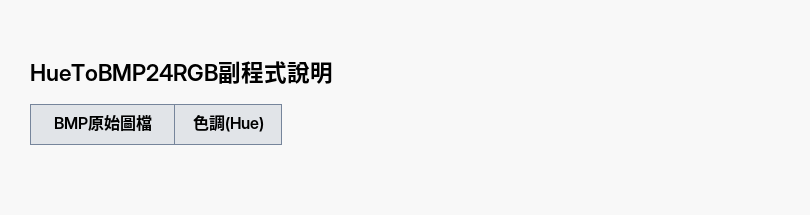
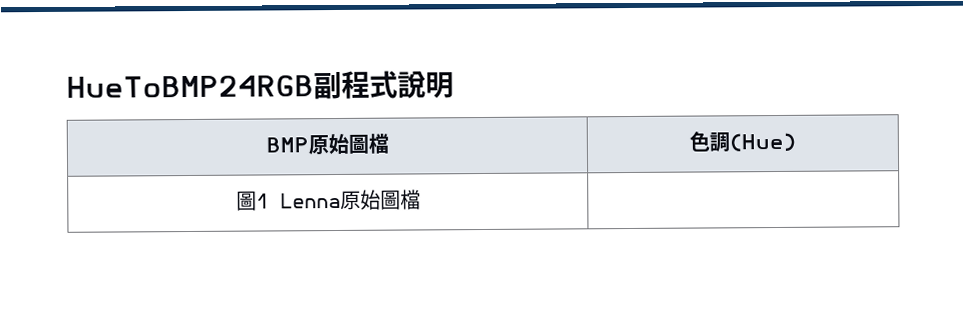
+ 圖1 Lenna原始圖檔 |

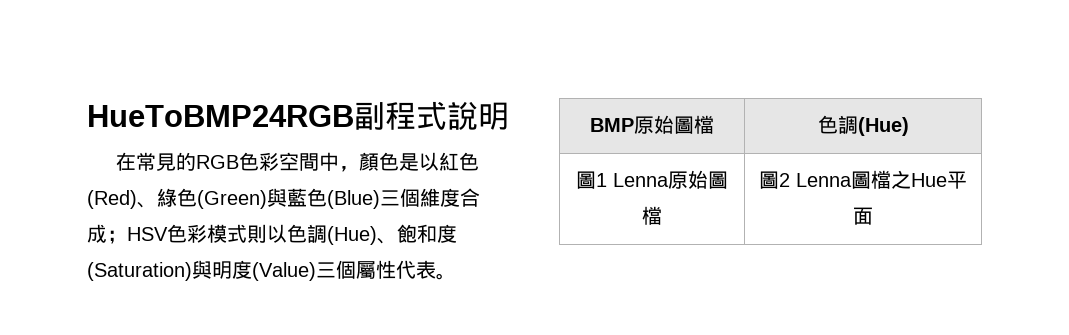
+ 在常見的RGB色彩空間中，顏色是以紅色(Red)、綠色(Green)與藍色(Blue)三個維度合成；HSV色彩模式則以色調(Hue)、飽和度(Saturation)與明度(Value)三個屬性代表。
- 圖1 Lenna原始圖檔 |
+ 圖1 Lenna原始圖檔 | 圖2 Lenna圖檔之Hue平面

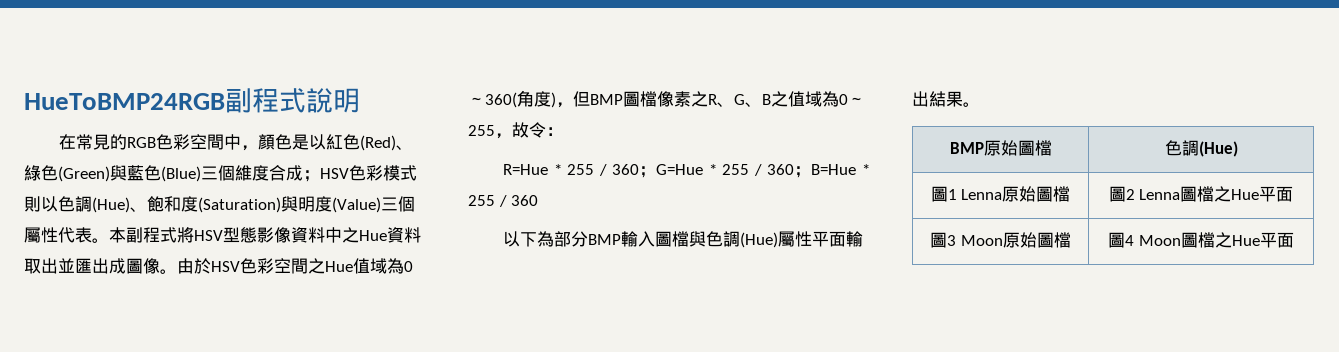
+ 本副程式將HSV型態影像資料中之Hue資料取出並匯出成圖像。由於HSV色彩空間之Hue值域為0～360(角度)，但BMP圖檔像素之R、G、B之值域為0～255，故令：
+ R=Hue * 255 / 360；G=Hue * 255 / 360；B=Hue * 255 / 360
+ 以下為部分BMP輸入圖檔與色調(Hue)屬性平面輸出結果。
+ 圖3 Moon原始圖檔 | 圖4 Moon圖檔之Hue平面

